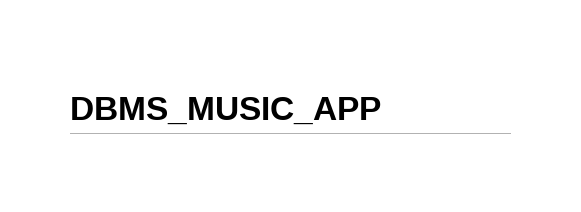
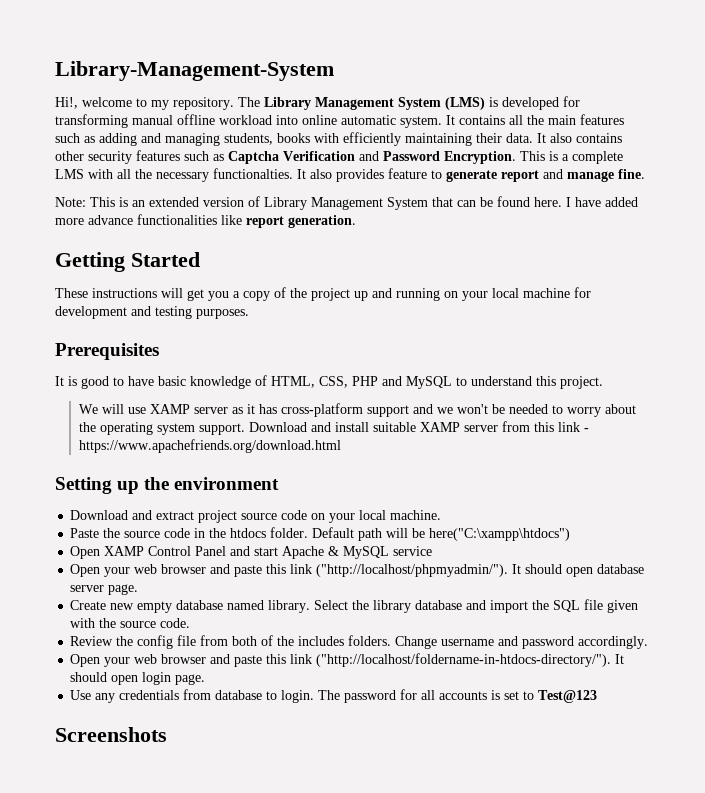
- DBMS_MUSIC_APP
+ Library-Management-System
+ Hi!, welcome to my repository. The Library Management System (LMS) is developed for transforming manual offline workload into online automatic system. It contains all the main features such as adding and managing students, books with efficiently maintaining their data. It also contains other security features such as Captcha Verification and Password Encryption. This is a complete LMS with all the necessary functionalties. It also provides feature to generate report and manage fine.
+ Note: This is an extended version of Library Management System that can be found here. I have added more advance functionalities like report generation.
+ Getting Started
+ These instructions will get you a copy of the project up and running on your local machine for development and testing purposes.
+ Prerequisites
+ It is good to have basic knowledge of HTML, CSS, PHP and MySQL to understand this project.
+ We will use XAMP server as it has cross-platform support and we won't be needed to worry about the operating system support. Download and install suitable XAMP server from this link - https://www.apachefriends.org/download.html
+ Setting up the environment
+ Download and extract project source code on your local machine.
+ Paste the source code in the htdocs folder. Default path will be here("C:\xampp\htdocs")
+ Open XAMP Control Panel and start Apache & MySQL service
+ Open your web browser and paste this link ("http://localhost/phpmyadmin/"). It should open database server page.
+ Create new empty database named library. Select the library database and import the SQL file given with the source code.
+ Review the config file from both of the includes folders. Change username and password accordingly.
+ Open your web browser and paste this link ("http://localhost/foldername-in-htdocs-directory/"). It should open login page.
+ Use any credentials from database to login. The password for all accounts is set to Test@123
+ Screenshots

